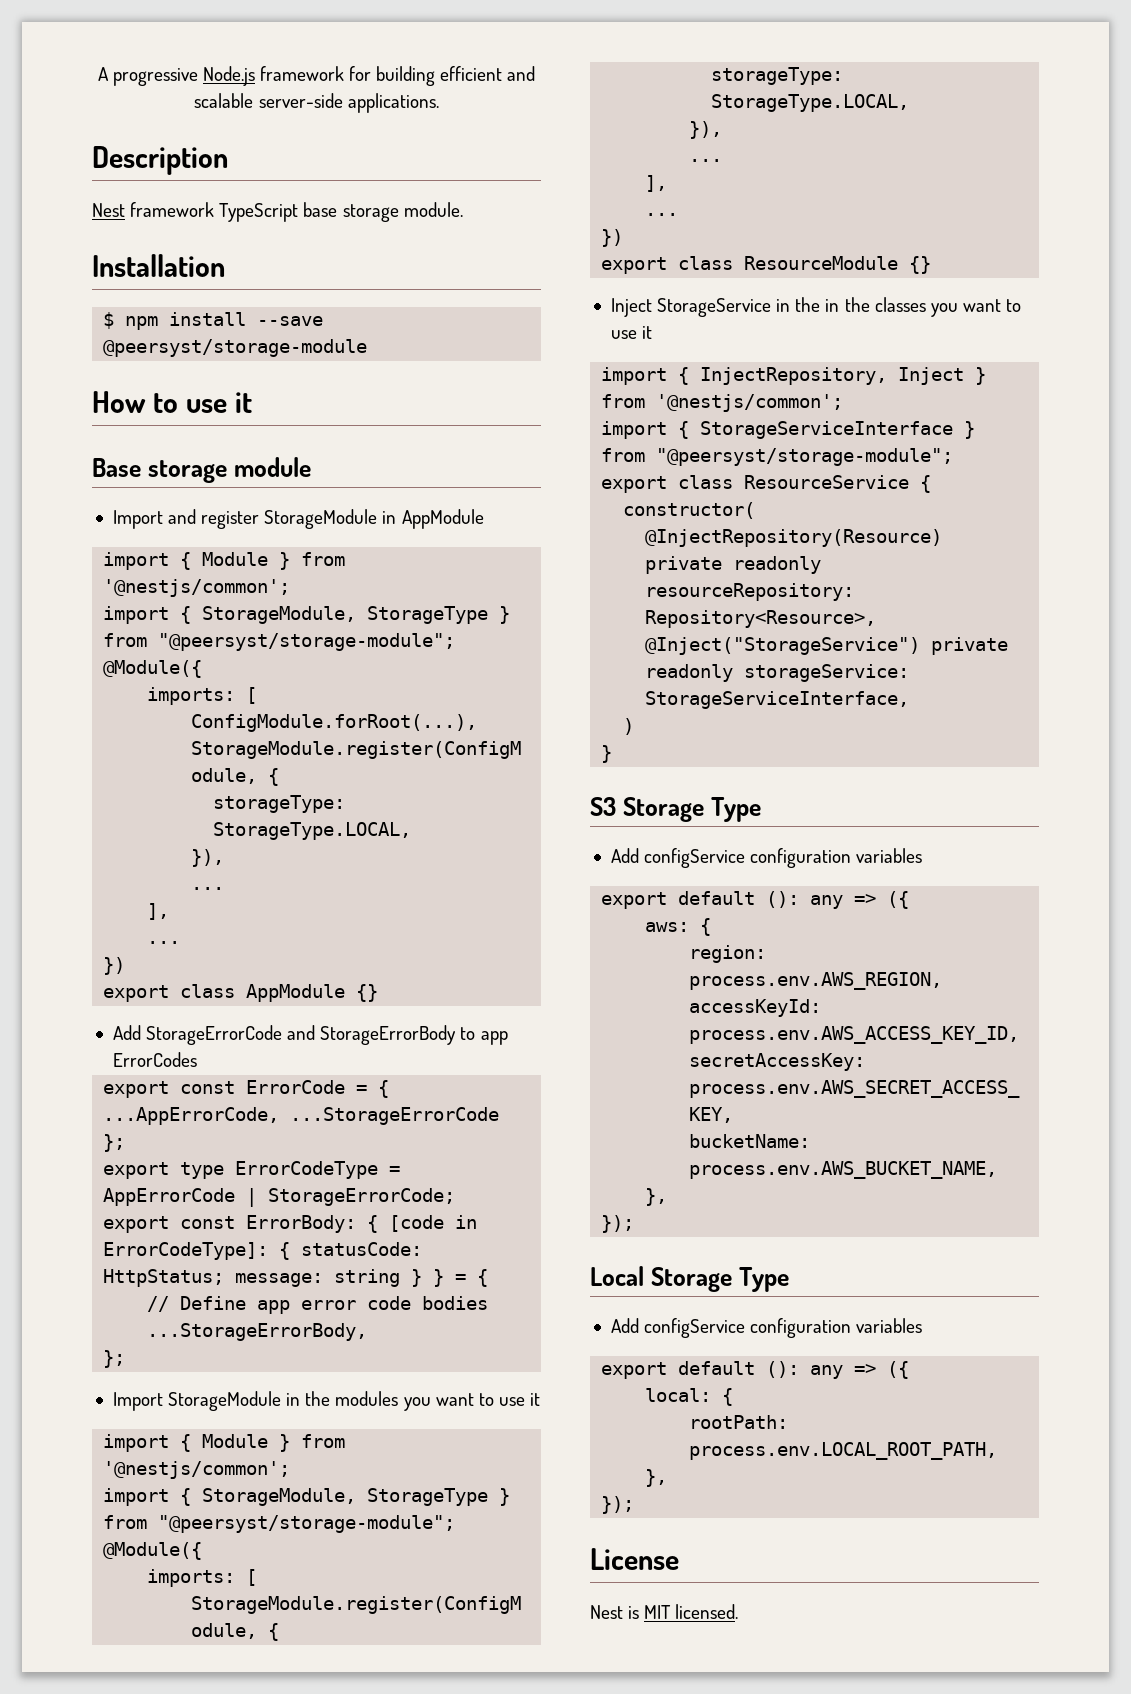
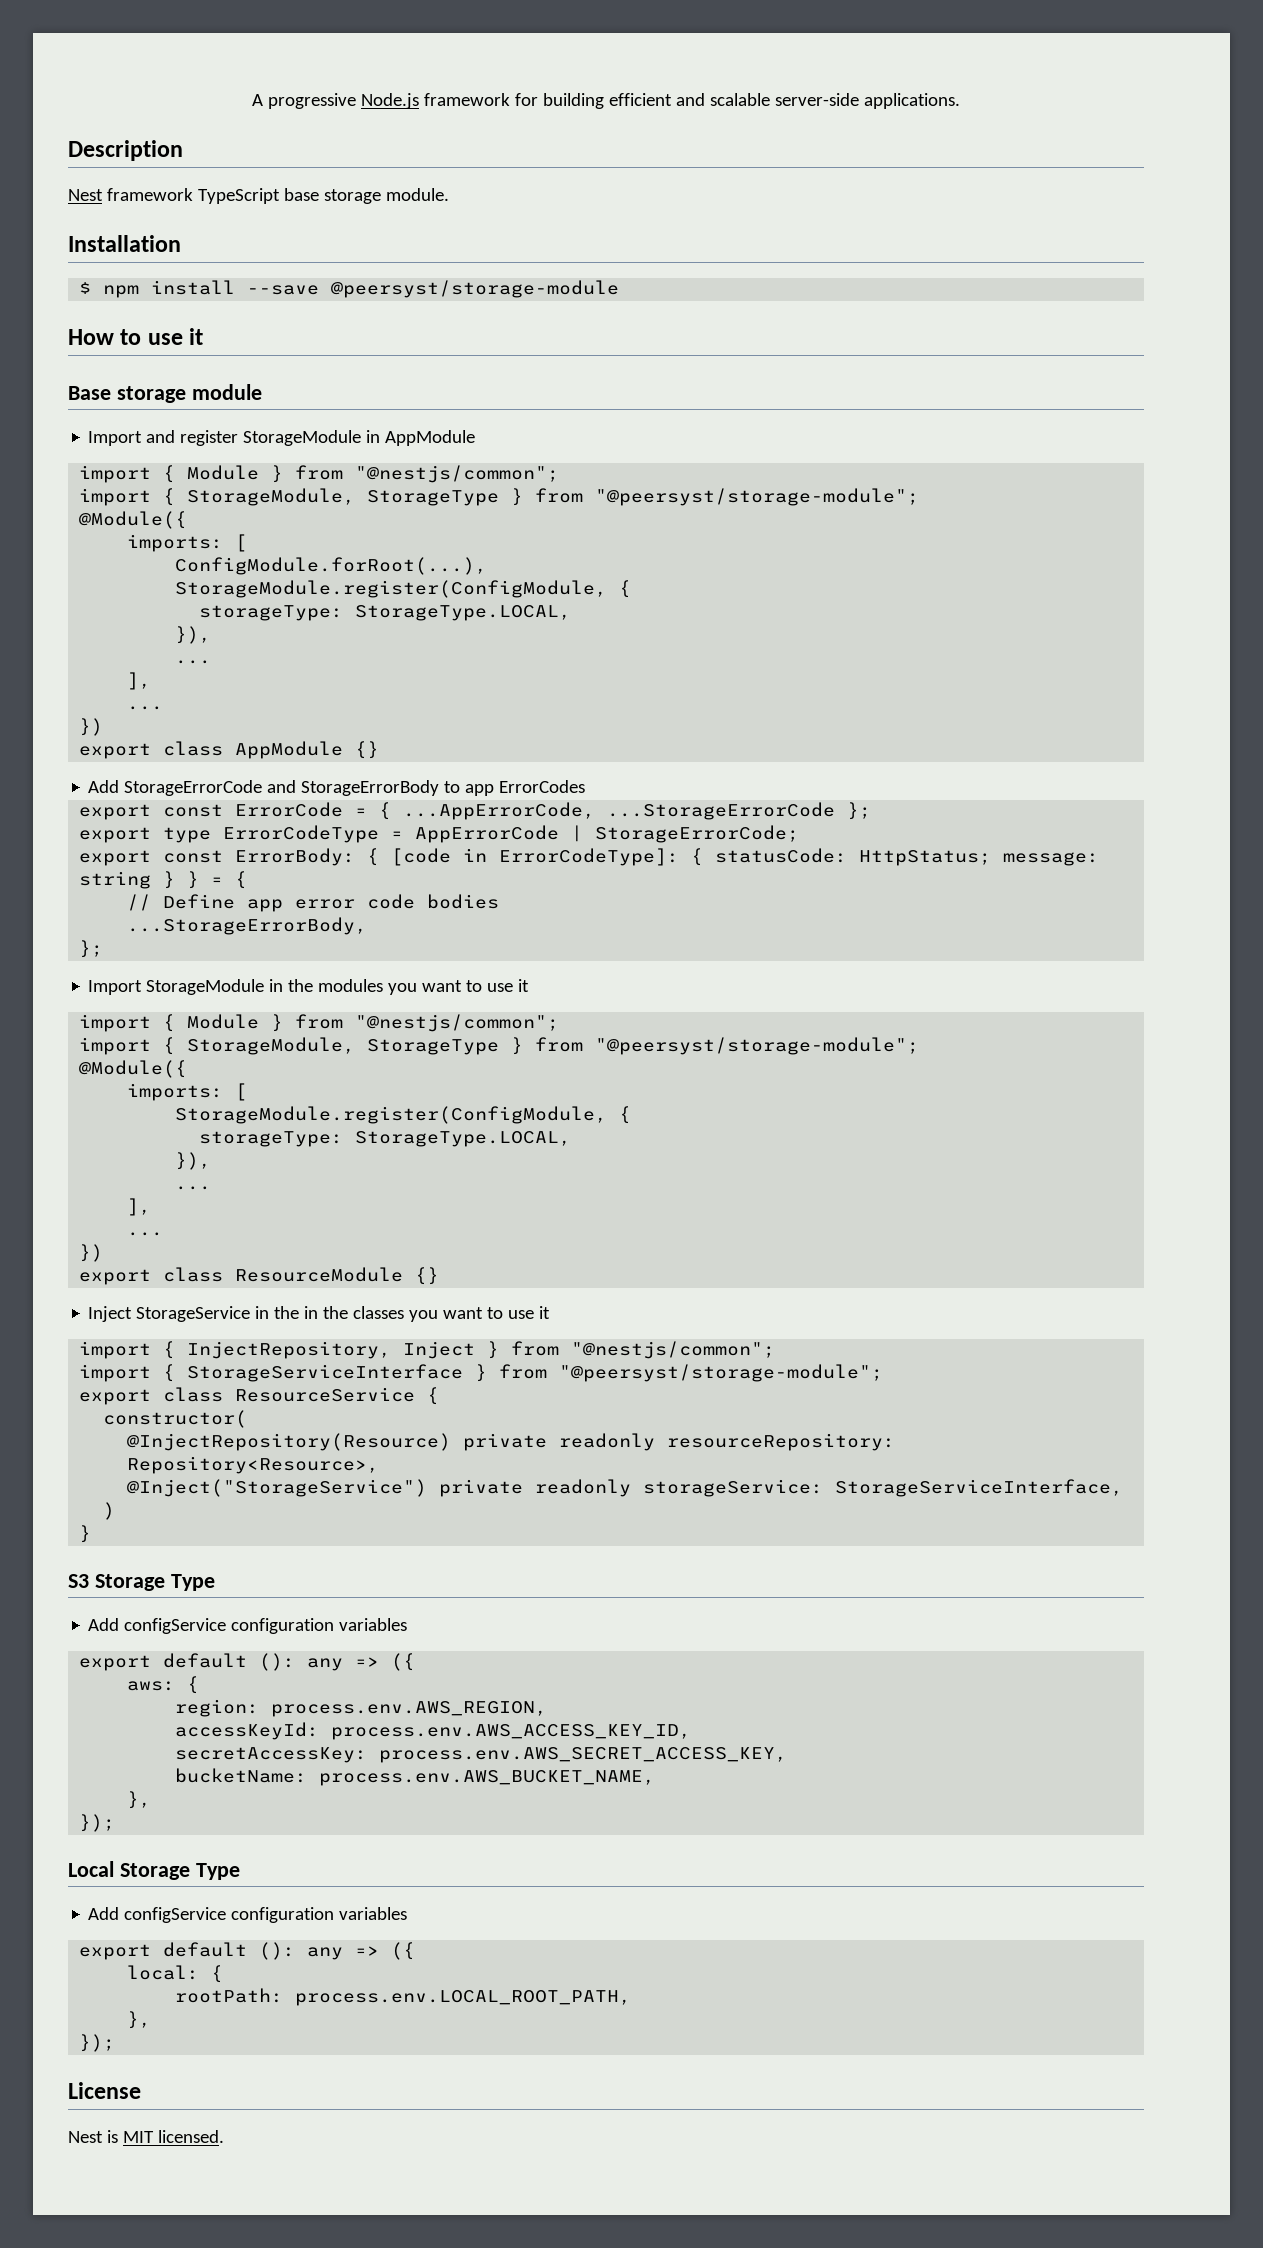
  Import and register StorageModule in AppModule
- import { Module } from '@nestjs/common';
+ import { Module } from "@nestjs/common";
  Import StorageModule in the modules you want to use it
- import { Module } from '@nestjs/common';
+ import { Module } from "@nestjs/common";
- import { InjectRepository, Inject } from '@nestjs/common';
+ import { InjectRepository, Inject } from "@nestjs/common";

